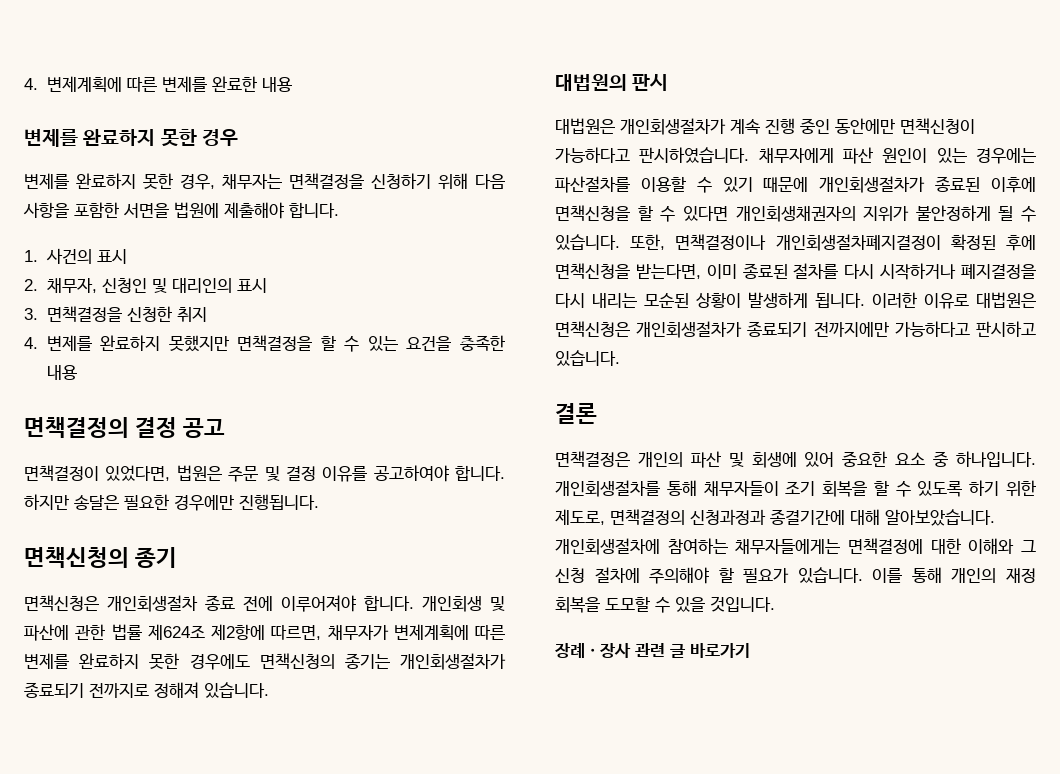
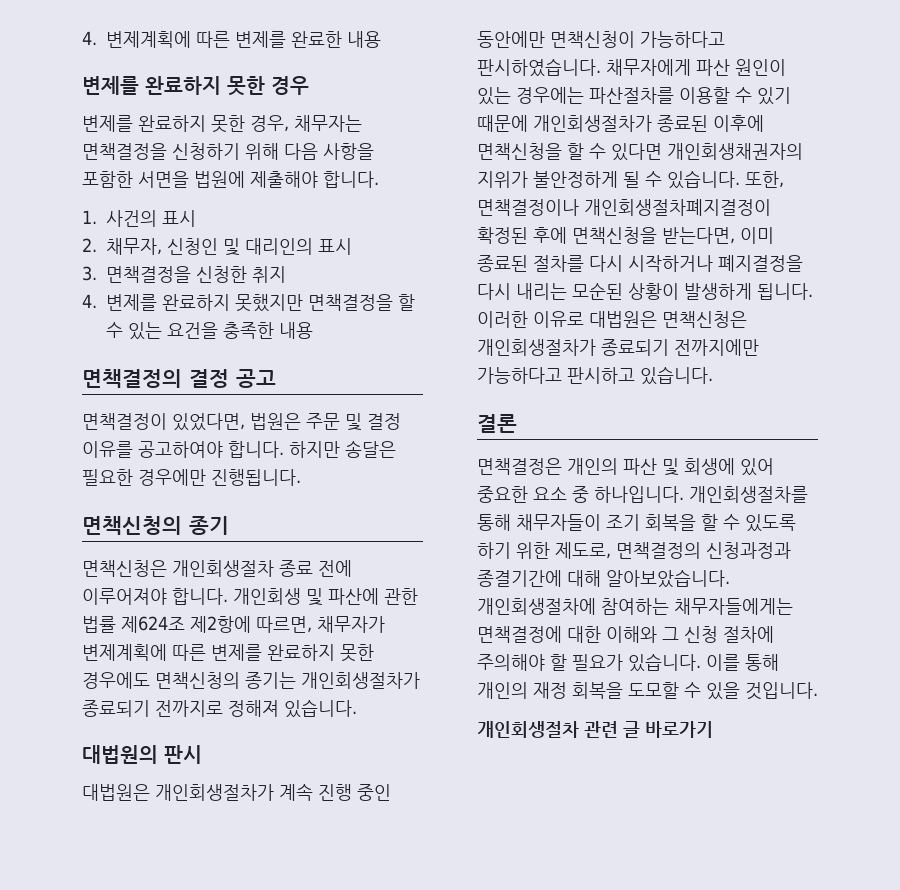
- 장례ㆍ장사 관련 글 바로가기
+ 개인회생절차 관련 글 바로가기

